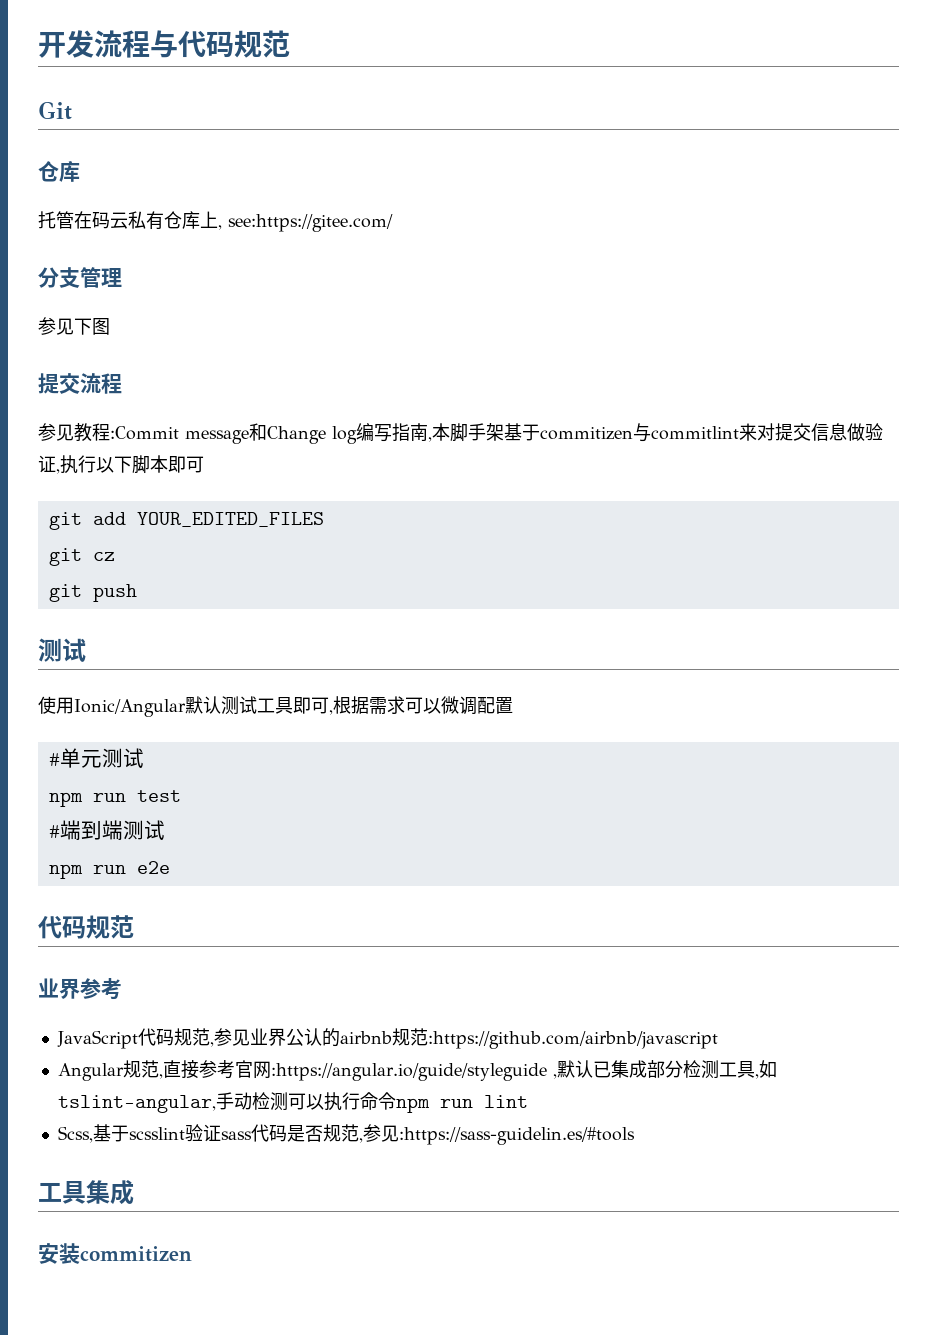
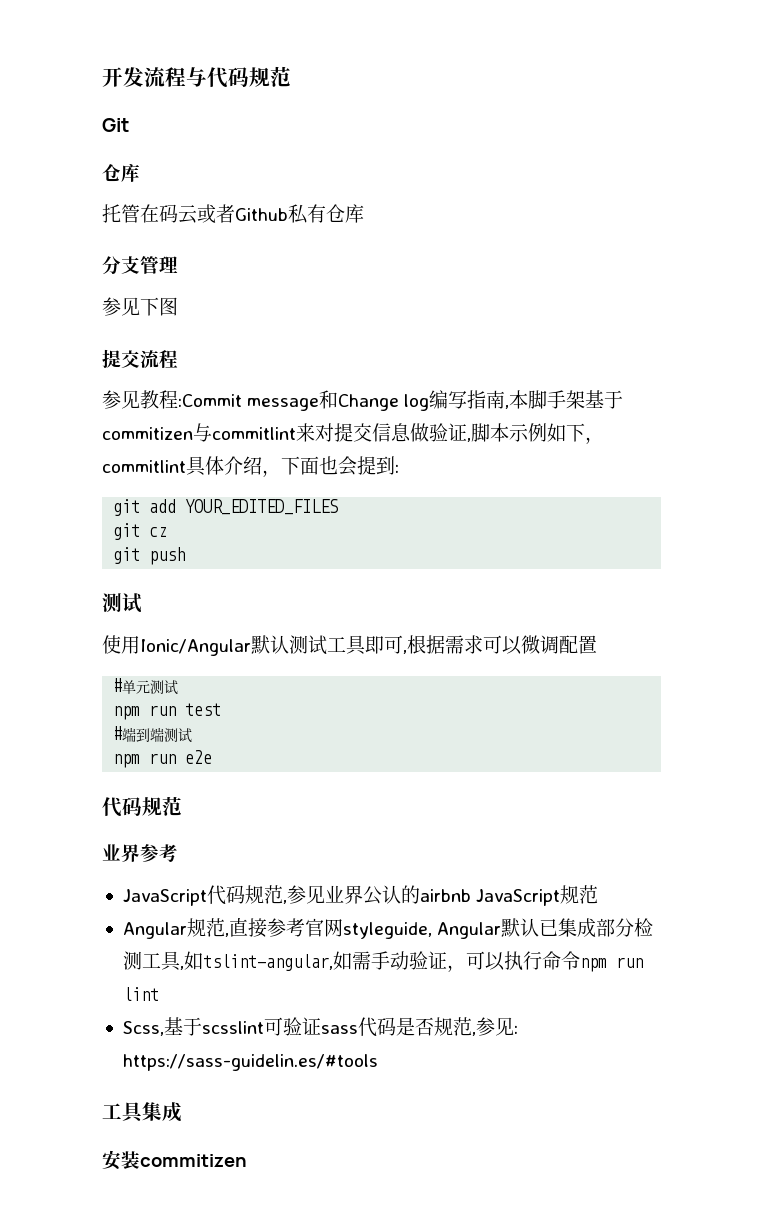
- 托管在码云私有仓库上, see:https://gitee.com/
+ 托管在码云或者Github私有仓库
- 参见教程:Commit message和Change log编写指南,本脚手架基于commitizen与commitlint来对提交信息做验证,执行以下脚本即可
+ 参见教程:Commit message和Change log编写指南,本脚手架基于commitizen与commitlint来对提交信息做验证,脚本示例如下，commitlint具体介绍，下面也会提到:
- JavaScript代码规范,参见业界公认的airbnb规范:https://github.com/airbnb/javascript
+ JavaScript代码规范,参见业界公认的airbnb JavaScript规范
- Angular规范,直接参考官网:https://angular.io/guide/styleguide ,默认已集成部分检测工具,如tslint-angular,手动检测可以执行命令npm run lint
+ Angular规范,直接参考官网styleguide, Angular默认已集成部分检测工具,如tslint-angular,如需手动验证，可以执行命令npm run lint
- Scss,基于scsslint验证sass代码是否规范,参见:https://sass-guidelin.es/#tools
+ Scss,基于scsslint可验证sass代码是否规范,参见: https://sass-guidelin.es/#tools

